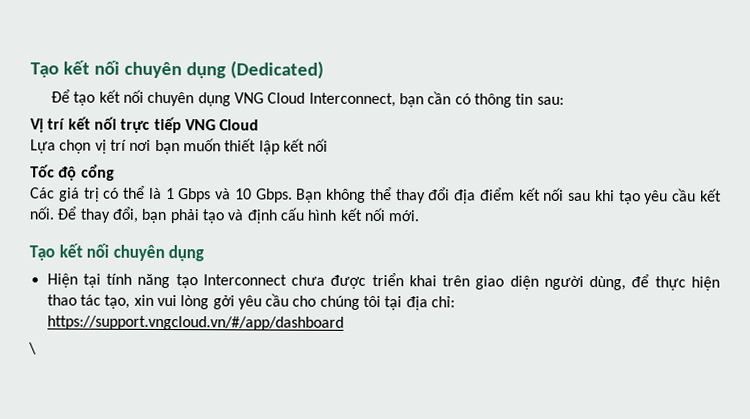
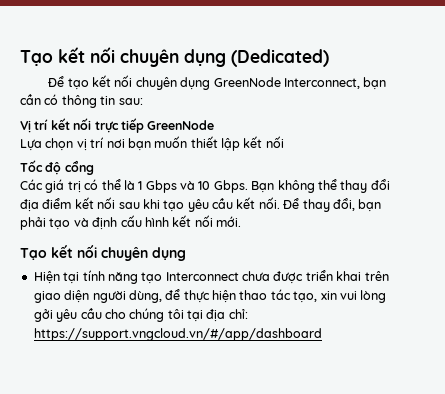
- Để tạo kết nối chuyên dụng VNG Cloud Interconnect, bạn cần có thông tin sau:
+ Để tạo kết nối chuyên dụng GreenNode Interconnect, bạn cần có thông tin sau:
- Vị trí kết nối trực tiếp VNG Cloud
+ Vị trí kết nối trực tiếp GreenNode
- \

